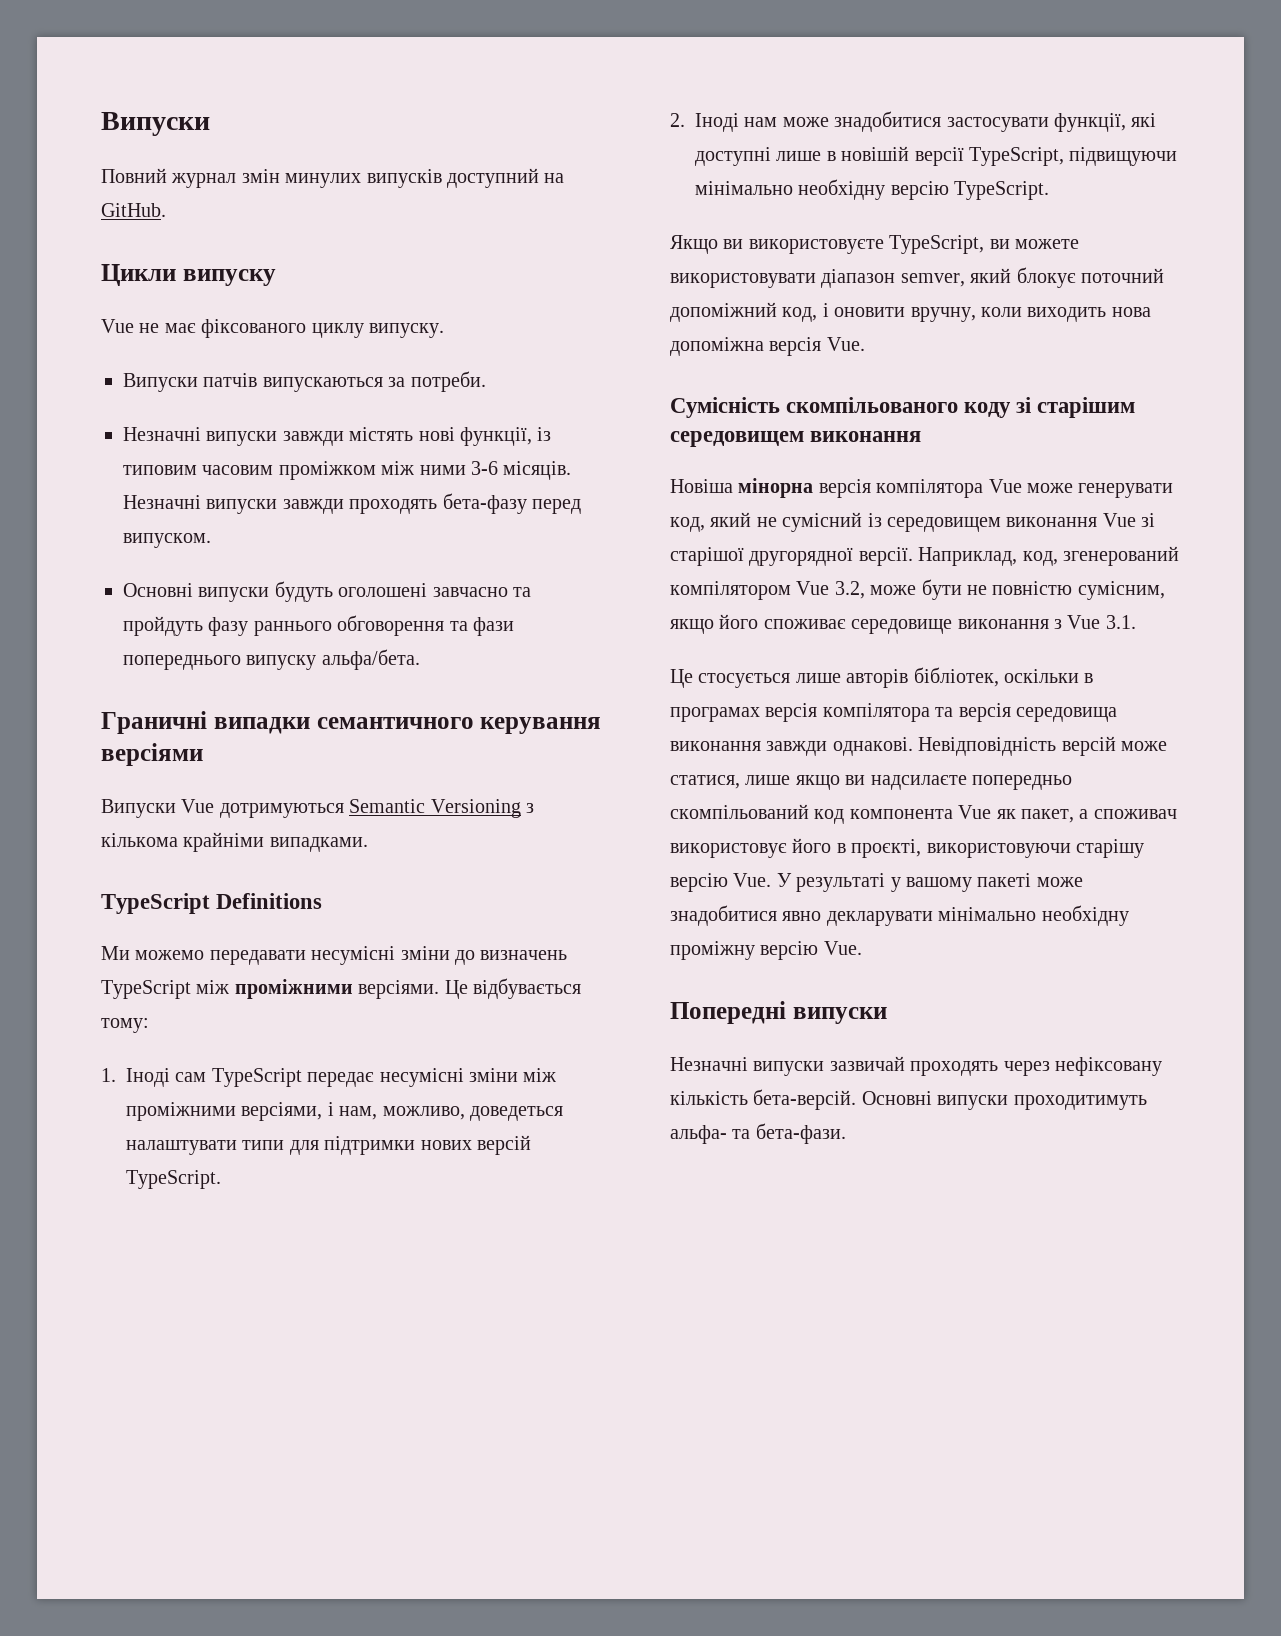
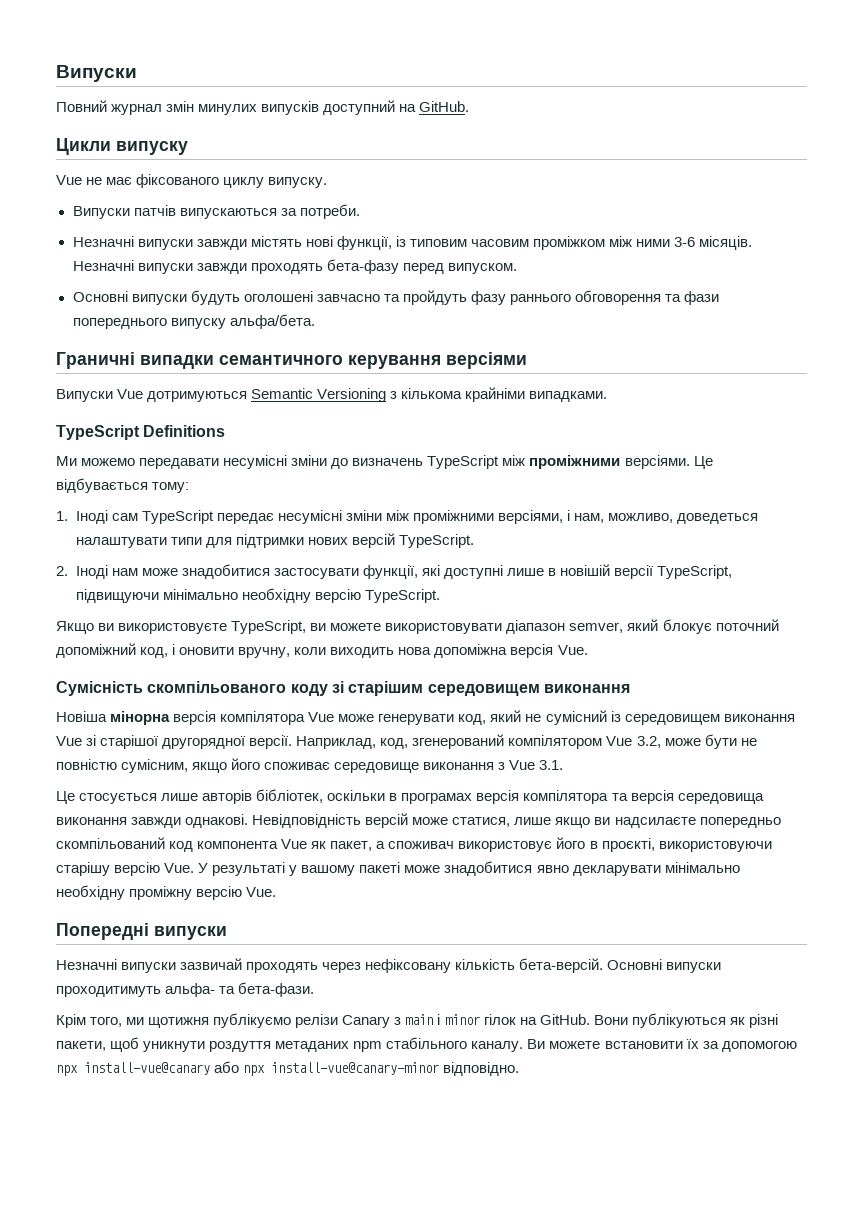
+ Крім того, ми щотижня публікуємо релізи Canary з main і minor гілок на GitHub. Вони публікуються як різні пакети, щоб уникнути роздуття метаданих npm стабільного каналу. Ви можете встановити їх за допомогою npx install-vue@canary або npx install-vue@canary-minor відповідно.

